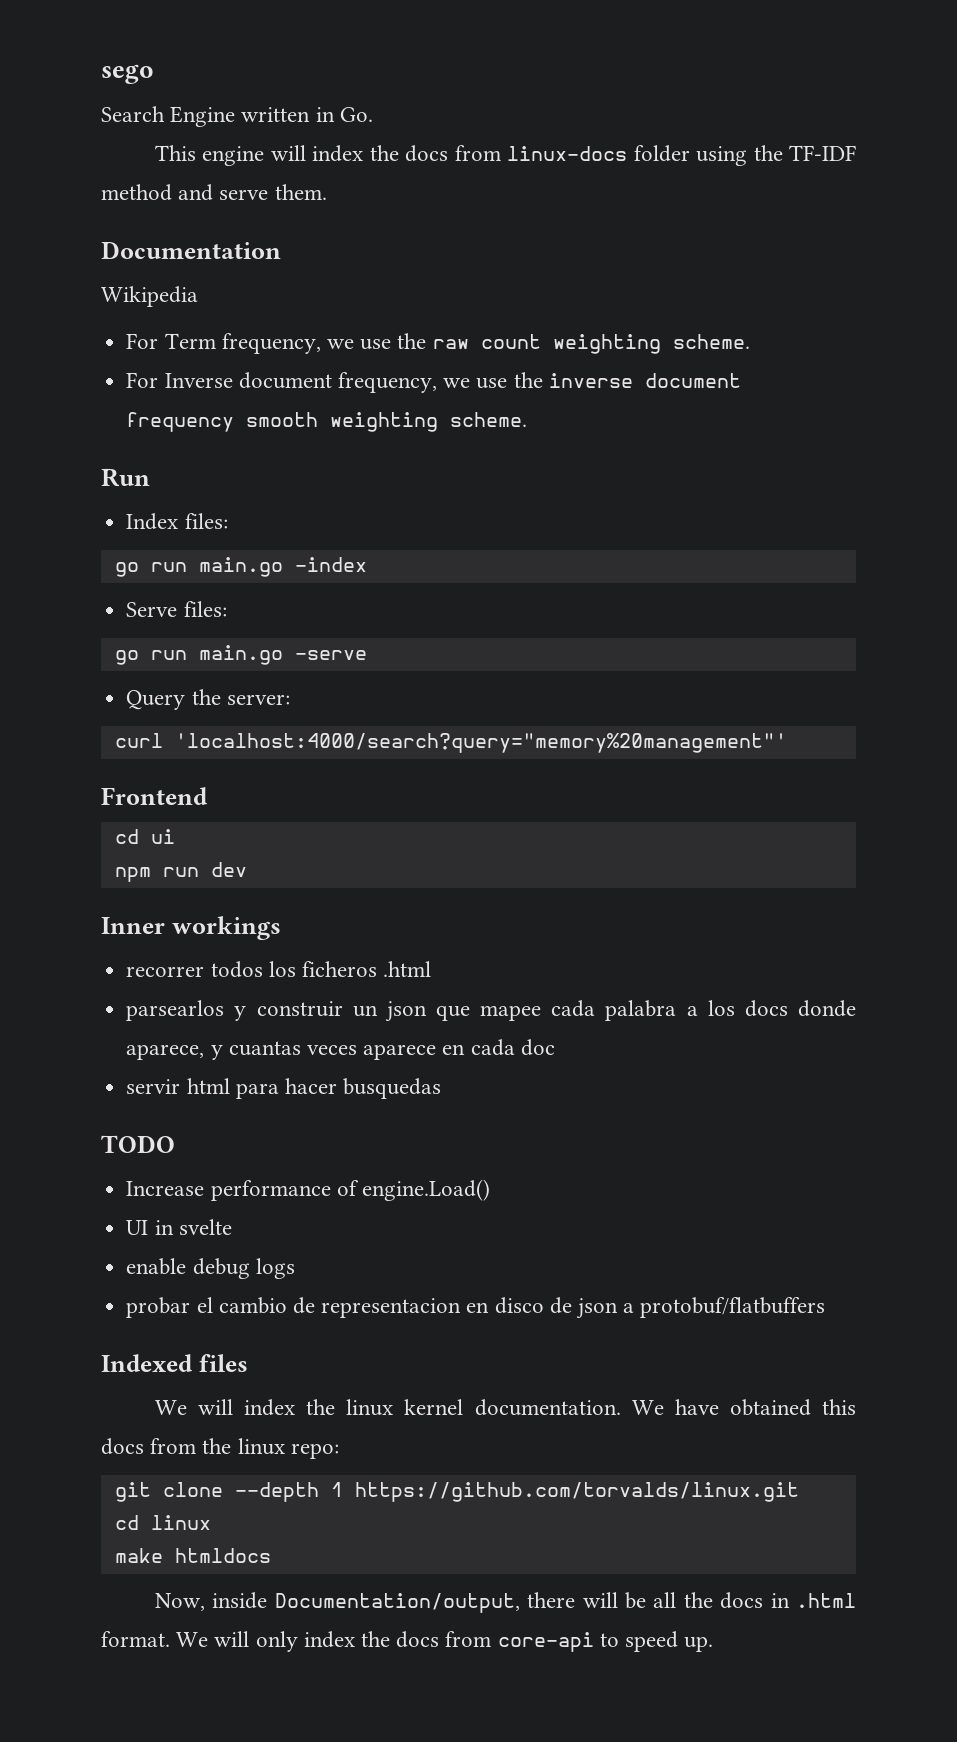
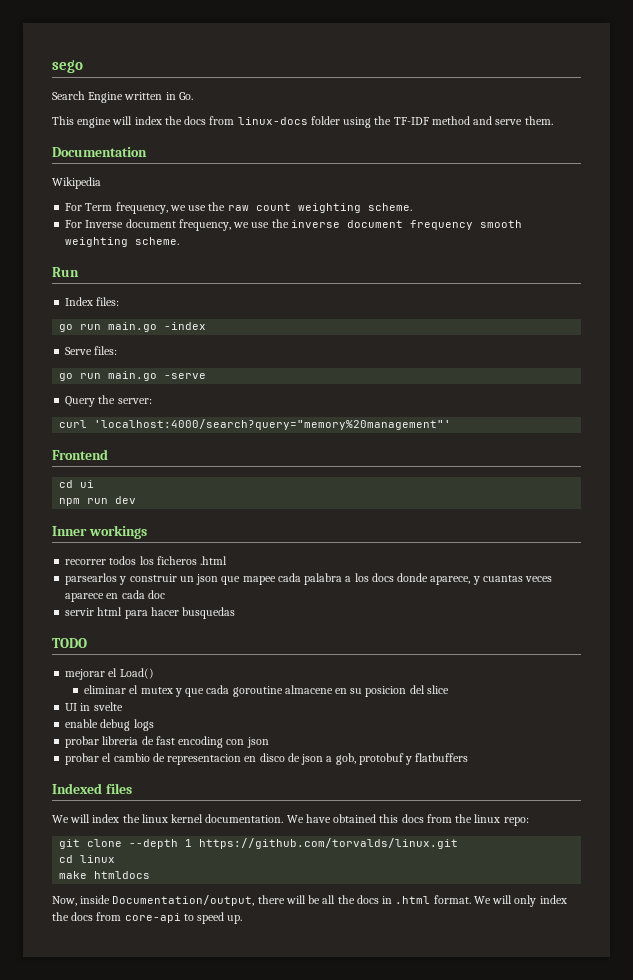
- Increase performance of engine.Load()
+ mejorar el Load()
+ eliminar el mutex y que cada goroutine almacene en su posicion del slice
+ probar libreria de fast encoding con json
- probar el cambio de representacion en disco de json a protobuf/flatbuffers
+ probar el cambio de representacion en disco de json a gob, protobuf y flatbuffers

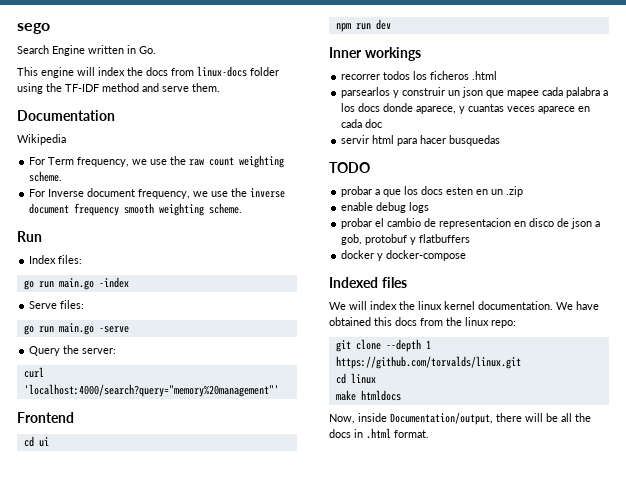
- mejorar el Load()
- eliminar el mutex y que cada goroutine almacene en su posicion del slice
- UI in svelte
+ probar a que los docs esten en un .zip
  enable debug logs
- probar libreria de fast encoding con json
+ docker y docker-compose
- We will only index the docs from core-api to speed up.

